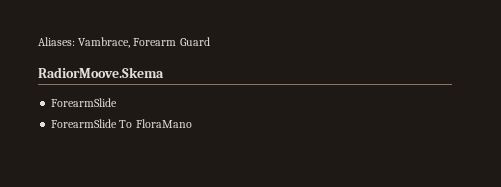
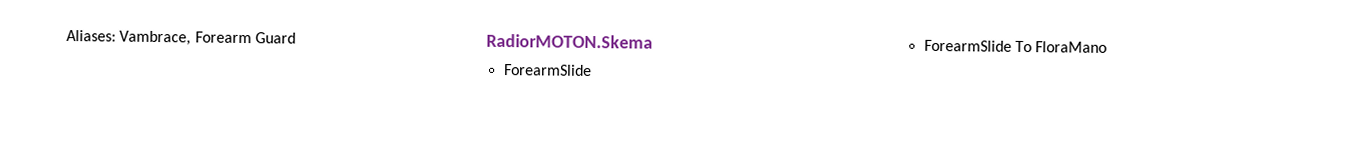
- RadiorMoove.Skema
+ RadiorMOTON.Skema

